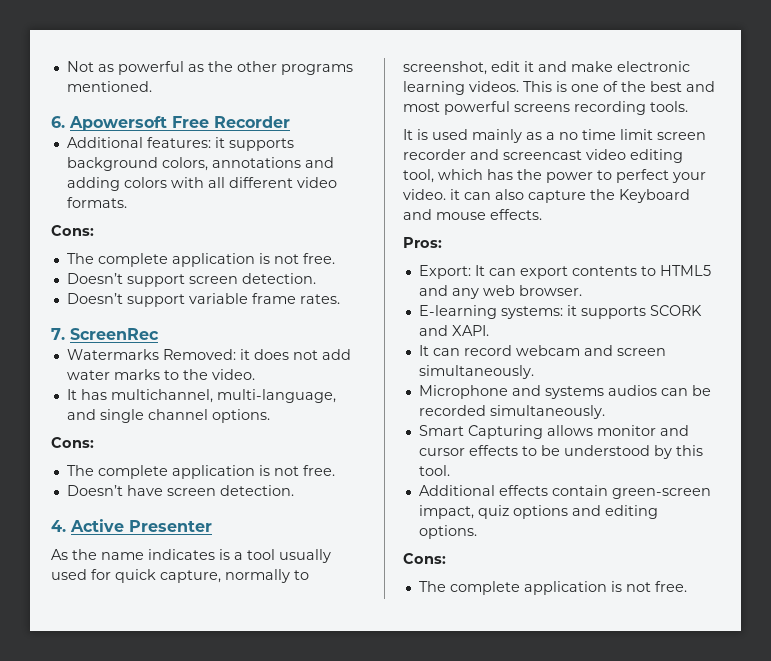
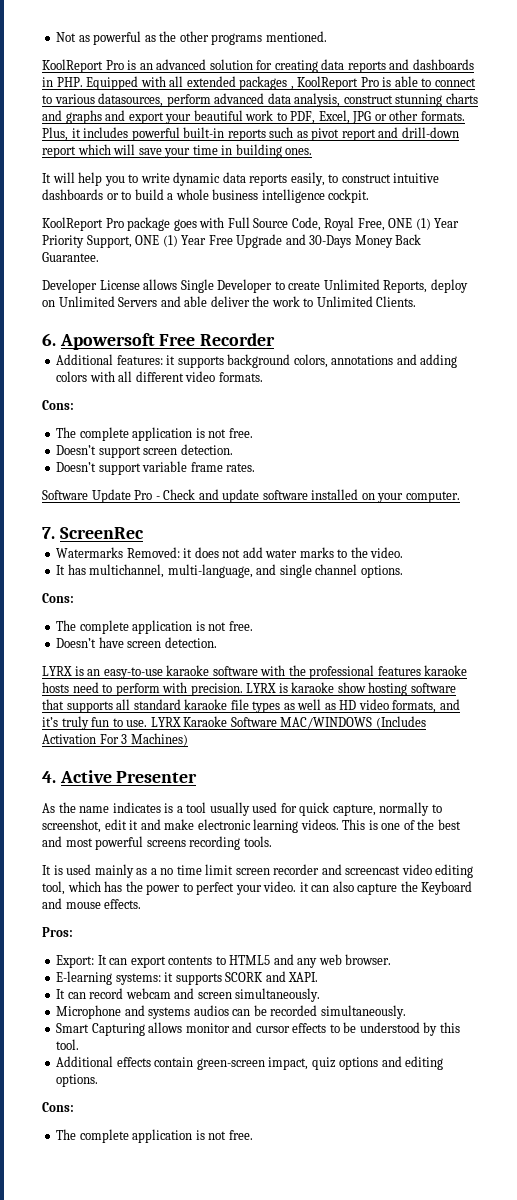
+ KoolReport Pro is an advanced solution for creating data reports and dashboards in PHP. Equipped with all extended packages , KoolReport Pro is able to connect to various datasources, perform advanced data analysis, construct stunning charts and graphs and export your beautiful work to PDF, Excel, JPG or other formats. Plus, it includes powerful built-in reports such as pivot report and drill-down report which will save your time in building ones.
+ It will help you to write dynamic data reports easily, to construct intuitive dashboards or to build a whole business intelligence cockpit.
+ KoolReport Pro package goes with Full Source Code, Royal Free, ONE (1) Year Priority Support, ONE (1) Year Free Upgrade and 30-Days Money Back Guarantee.
+ Developer License allows Single Developer to create Unlimited Reports, deploy on Unlimited Servers and able deliver the work to Unlimited Clients.
+ Software Update Pro - Check and update software installed on your computer.
+ LYRX is an easy-to-use karaoke software with the professional features karaoke hosts need to perform with precision. LYRX is karaoke show hosting software that supports all standard karaoke file types as well as HD video formats, and it’s truly fun to use. LYRX Karaoke Software MAC/WINDOWS (Includes Activation For 3 Machines)

